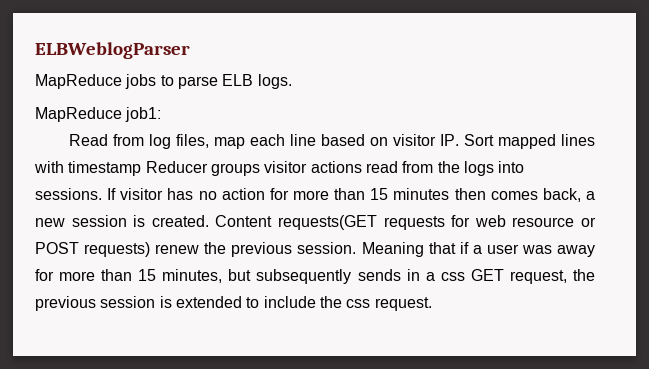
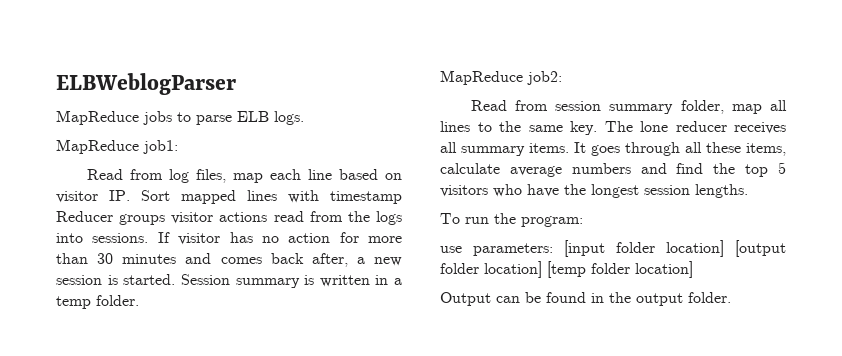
- If visitor has no action for more than 15 minutes then comes back, a new session is created. Content requests(GET requests for web resource or POST requests) renew the previous session. Meaning that if a user was away for more than 15 minutes, but subsequently sends in a css GET request, the previous session is extended to include the css request.
+ If visitor has no action for more than 30 minutes and comes back after, a new session is started. Session summary is written in a temp folder.
+ MapReduce job2:
+ Read from session summary folder, map all lines to the same key. The lone reducer receives all summary items. It goes through all these items, calculate average numbers and find the top 5 visitors who have the longest session lengths.
+ To run the program:
+ use parameters: [input folder location] [output folder location] [temp folder location]
+ Output can be found in the output folder.

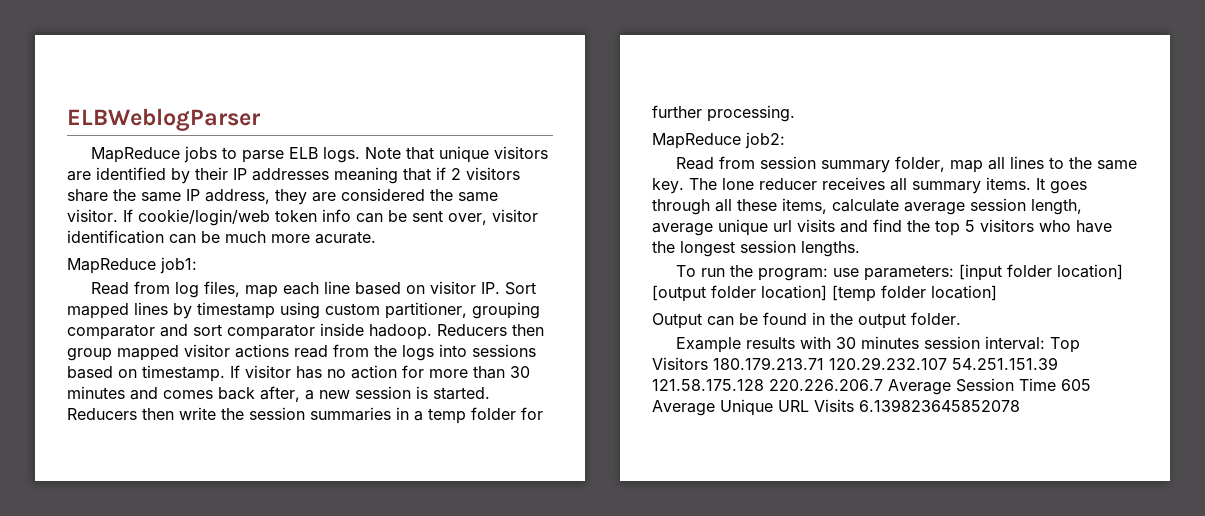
+ Note that unique visitors are identified by their IP addresses meaning that if 2 visitors share the same IP address, they are considered the same visitor. If cookie/login/web token info can be sent over, visitor identification can be much more acurate.
- Read from log files, map each line based on visitor IP. Sort mapped lines with timestamp Reducer groups visitor actions read from the logs into sessions.
+ Read from log files, map each line based on visitor IP. Sort mapped lines by timestamp using custom partitioner, grouping comparator and sort comparator inside hadoop. Reducers then group mapped visitor actions read from the logs into sessions based on timestamp.
- Session summary is written in a temp folder.
+ Reducers then write the session summaries in a temp folder for further processing.
- It goes through all these items, calculate average numbers and find the top 5 visitors who have the longest session lengths.
+ It goes through all these items, calculate average session length, average unique url visits and find the top 5 visitors who have the longest session lengths.
- To run the program:
- use parameters: [input folder location] [output folder location] [temp folder location]
+ To run the program: use parameters: [input folder location] [output folder location] [temp folder location]
+ Example results with 30 minutes session interval: Top Visitors 180.179.213.71 120.29.232.107 54.251.151.39 121.58.175.128 220.226.206.7 Average Session Time 605 Average Unique URL Visits 6.139823645852078

